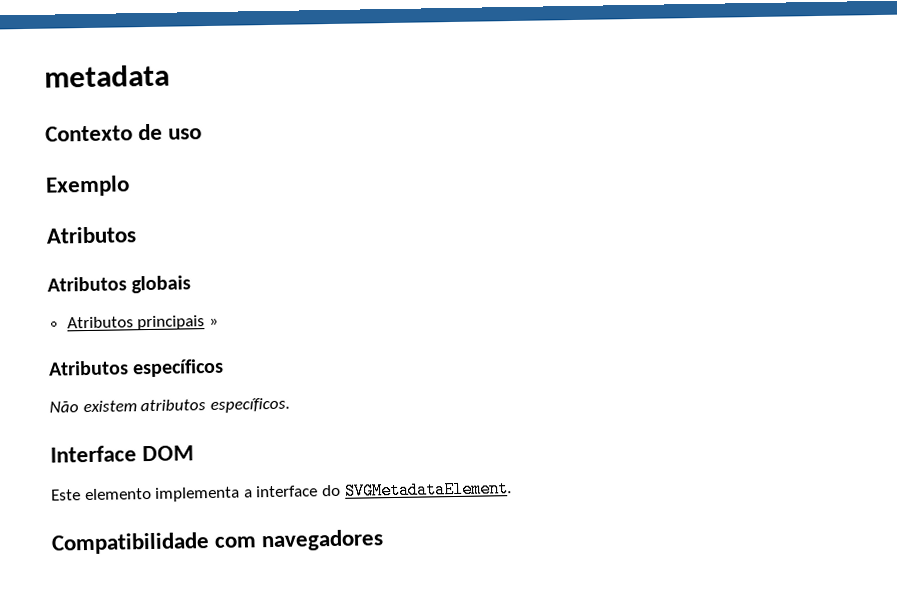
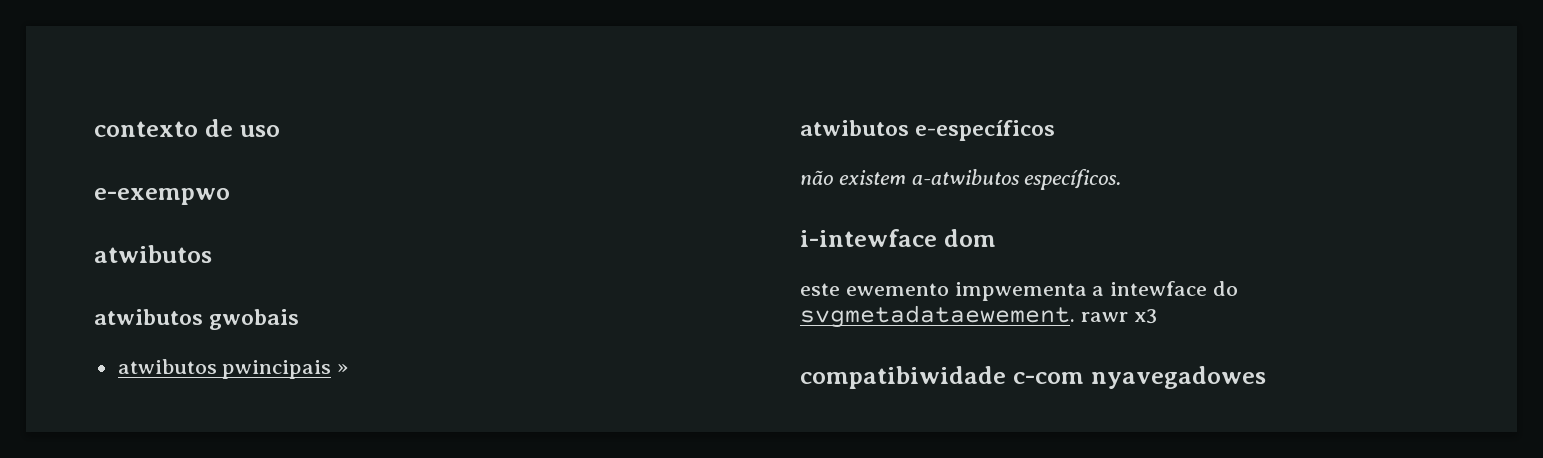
- metadata
- Contexto de uso
+ contexto de uso
- Exemplo
- Atributos
- Atributos globais
- Atributos principais »
- Atributos específicos
- Não existem atributos específicos.
- Interface DOM
- Este elemento implementa a interface do SVGMetadataElement.
- Compatibilidade com navegadores
+ e-exempwo
+ atwibutos
+ atwibutos gwobais
+ atwibutos pwincipais »
+ atwibutos e-específicos
+ não existem a-atwibutos específicos.
+ i-intewface dom
+ este ewemento impwementa a intewface do svgmetadataewement. rawr x3
+ compatibiwidade c-com nyavegadowes

